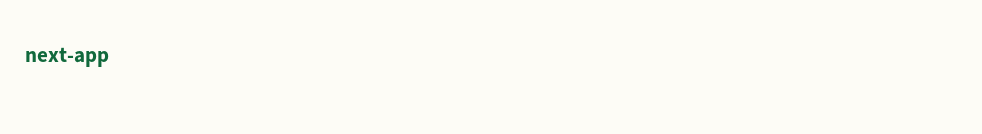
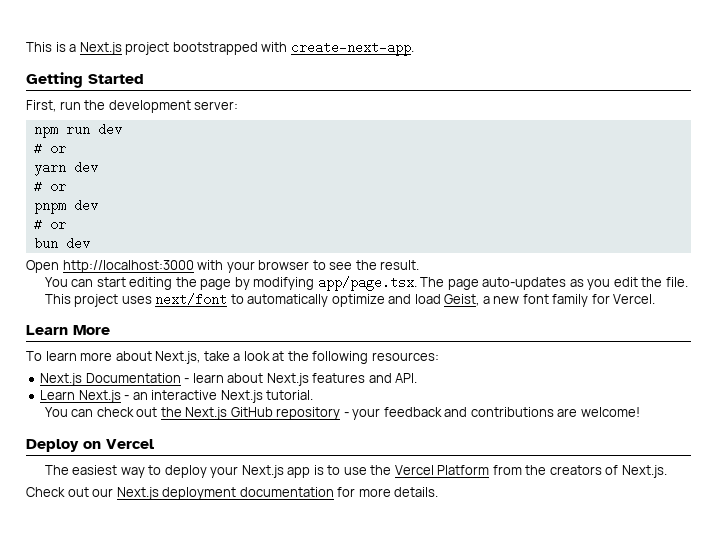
- next-app
+ This is a Next.js project bootstrapped with create-next-app.
+ Getting Started
+ First, run the development server:
+ npm run dev
+ # or
+ yarn dev
+ # or
+ pnpm dev
+ # or
+ bun dev
+ Open http://localhost:3000 with your browser to see the result.
+ You can start editing the page by modifying app/page.tsx. The page auto-updates as you edit the file.
+ This project uses next/font to automatically optimize and load Geist, a new font family for Vercel.
+ Learn More
+ To learn more about Next.js, take a look at the following resources:
+ Next.js Documentation - learn about Next.js features and API.
+ Learn Next.js - an interactive Next.js tutorial.
+ You can check out the Next.js GitHub repository - your feedback and contributions are welcome!
+ Deploy on Vercel
+ The easiest way to deploy your Next.js app is to use the Vercel Platform from the creators of Next.js.
+ Check out our Next.js deployment documentation for more details.

